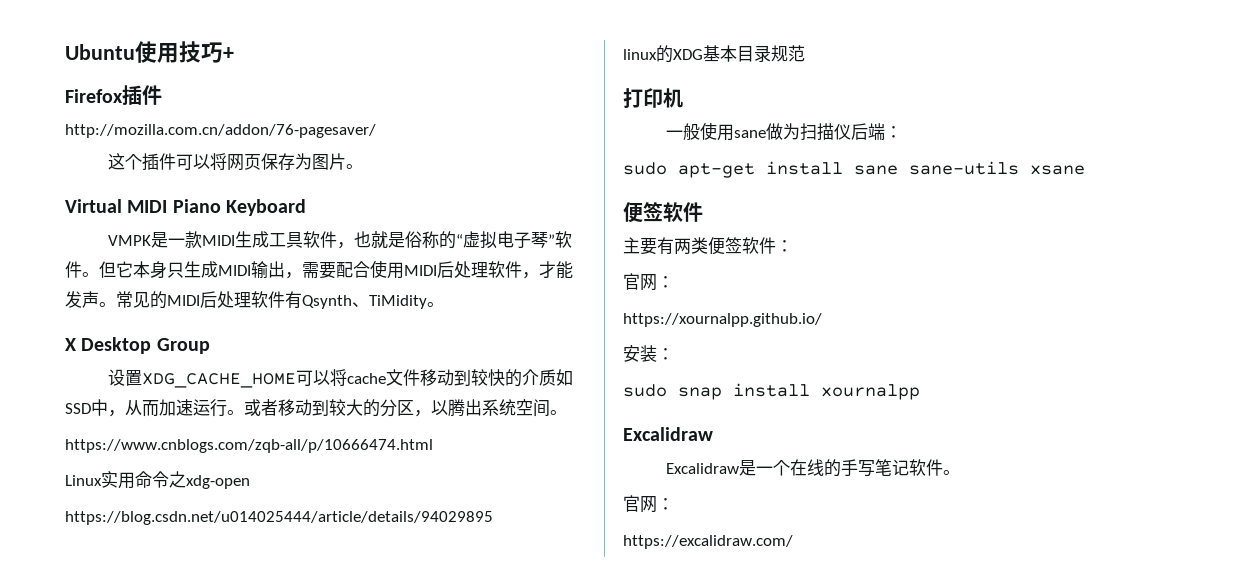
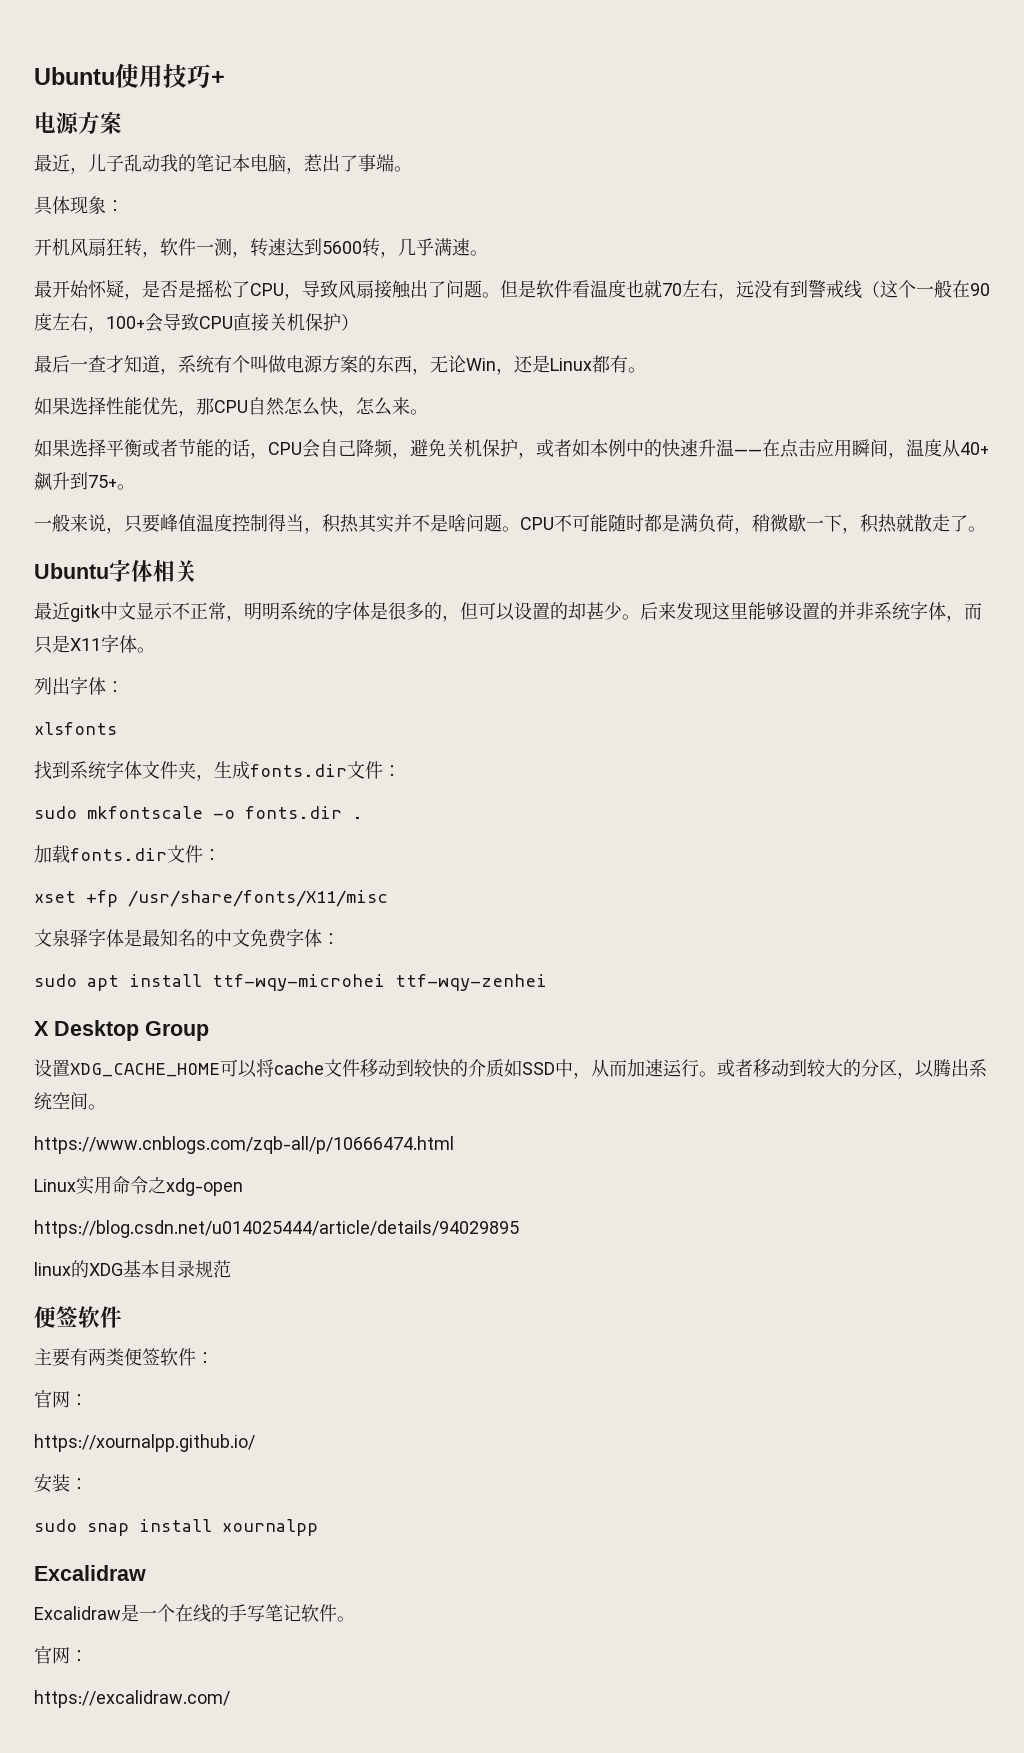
  Ubuntu使用技巧+
- Firefox插件
- http://mozilla.com.cn/addon/76-pagesaver/
- 这个插件可以将网页保存为图片。
- Virtual MIDI Piano Keyboard
- VMPK是一款MIDI生成工具软件，也就是俗称的“虚拟电子琴”软件。但它本身只生成MIDI输出，需要配合使用MIDI后处理软件，才能发声。常见的MIDI后处理软件有Qsynth、TiMidity。
+ 电源方案
+ 最近，儿子乱动我的笔记本电脑，惹出了事端。
+ 具体现象：
+ 开机风扇狂转，软件一测，转速达到5600转，几乎满速。
+ 最开始怀疑，是否是摇松了CPU，导致风扇接触出了问题。但是软件看温度也就70左右，远没有到警戒线（这个一般在90度左右，100+会导致CPU直接关机保护）
+ 最后一查才知道，系统有个叫做电源方案的东西，无论Win，还是Linux都有。
+ 如果选择性能优先，那CPU自然怎么快，怎么来。
+ 如果选择平衡或者节能的话，CPU会自己降频，避免关机保护，或者如本例中的快速升温——在点击应用瞬间，温度从40+飙升到75+。
+ 一般来说，只要峰值温度控制得当，积热其实并不是啥问题。CPU不可能随时都是满负荷，稍微歇一下，积热就散走了。
+ Ubuntu字体相关
+ 最近gitk中文显示不正常，明明系统的字体是很多的，但可以设置的却甚少。后来发现这里能够设置的并非系统字体，而只是X11字体。
+ 列出字体：
+ xlsfonts
+ 找到系统字体文件夹，生成fonts.dir文件：
+ sudo mkfontscale -o fonts.dir .
+ 加载fonts.dir文件：
+ xset +fp /usr/share/fonts/X11/misc
+ 文泉驿字体是最知名的中文免费字体：
+ sudo apt install ttf-wqy-microhei ttf-wqy-zenhei
- 打印机
- 一般使用sane做为扫描仪后端：
- sudo apt-get install sane sane-utils xsane

